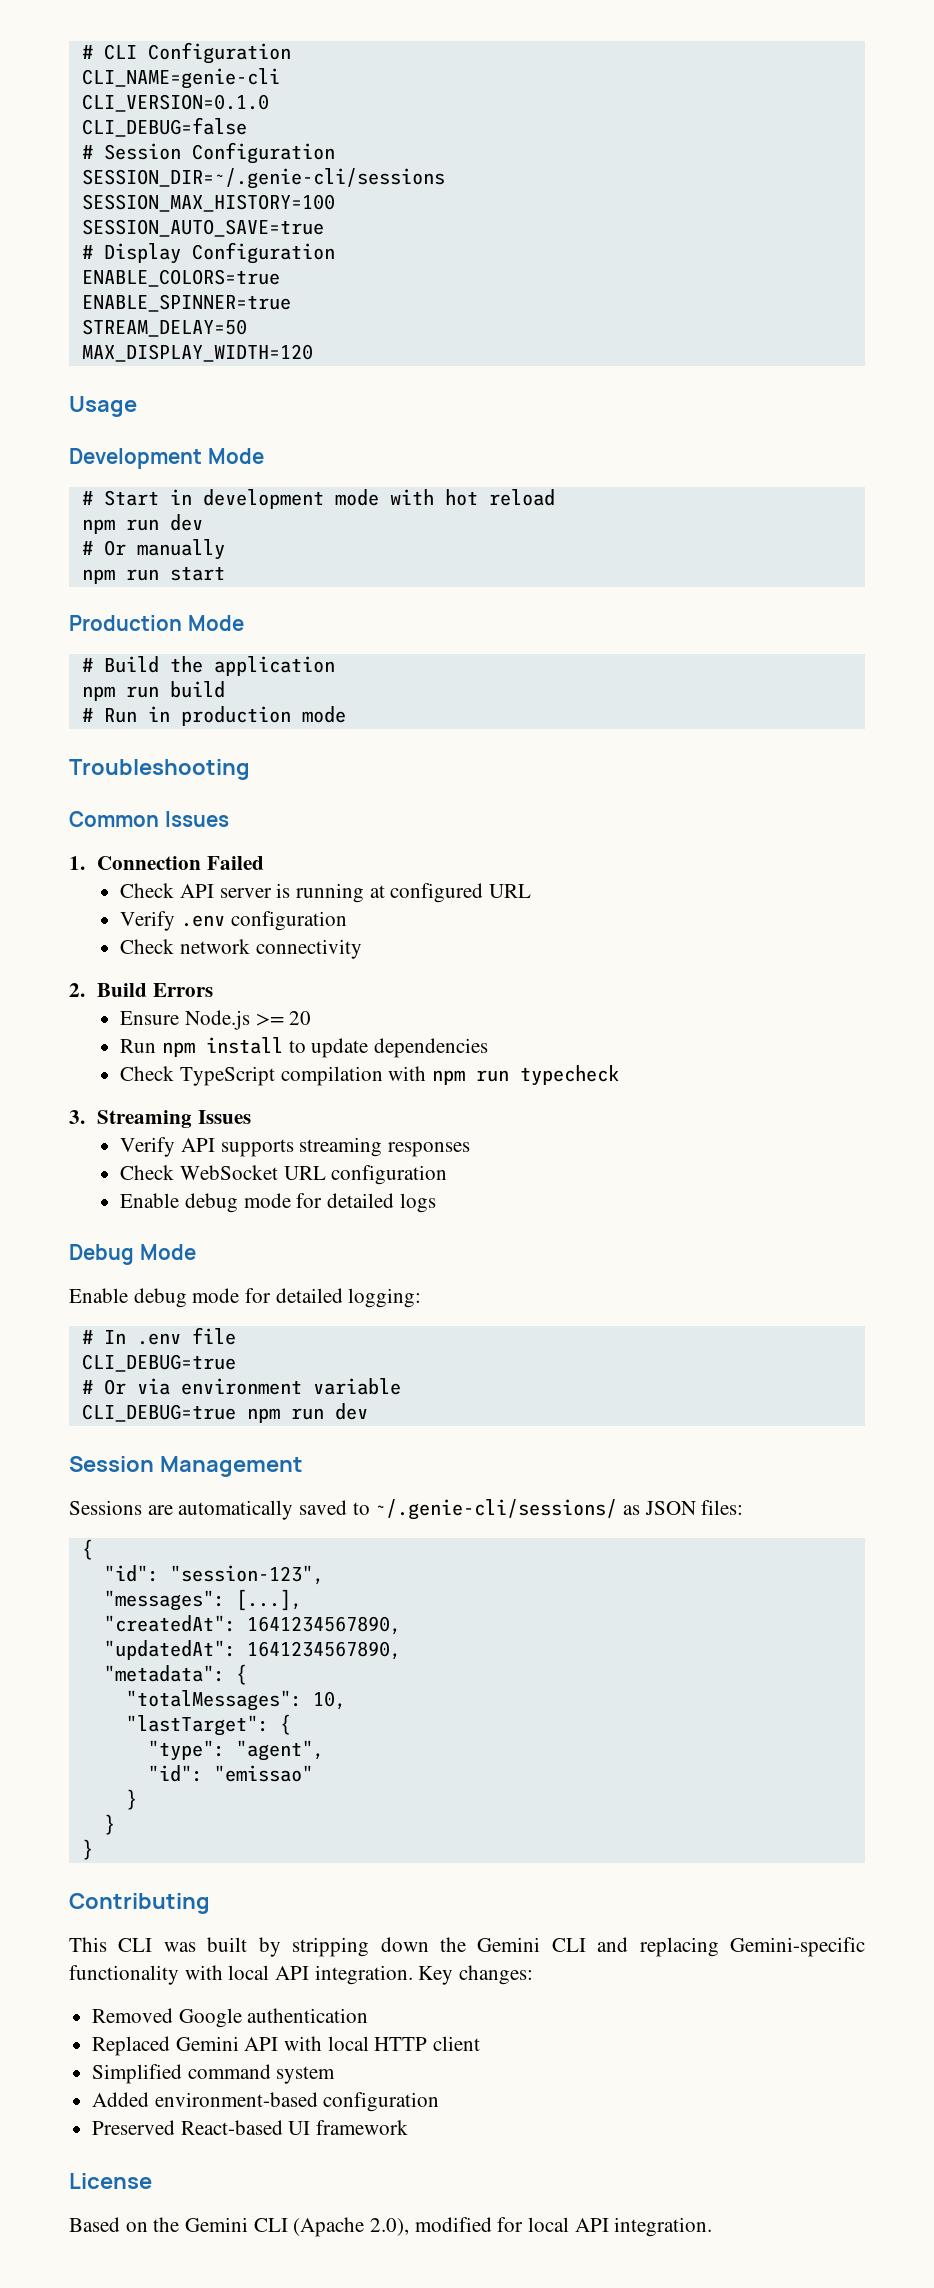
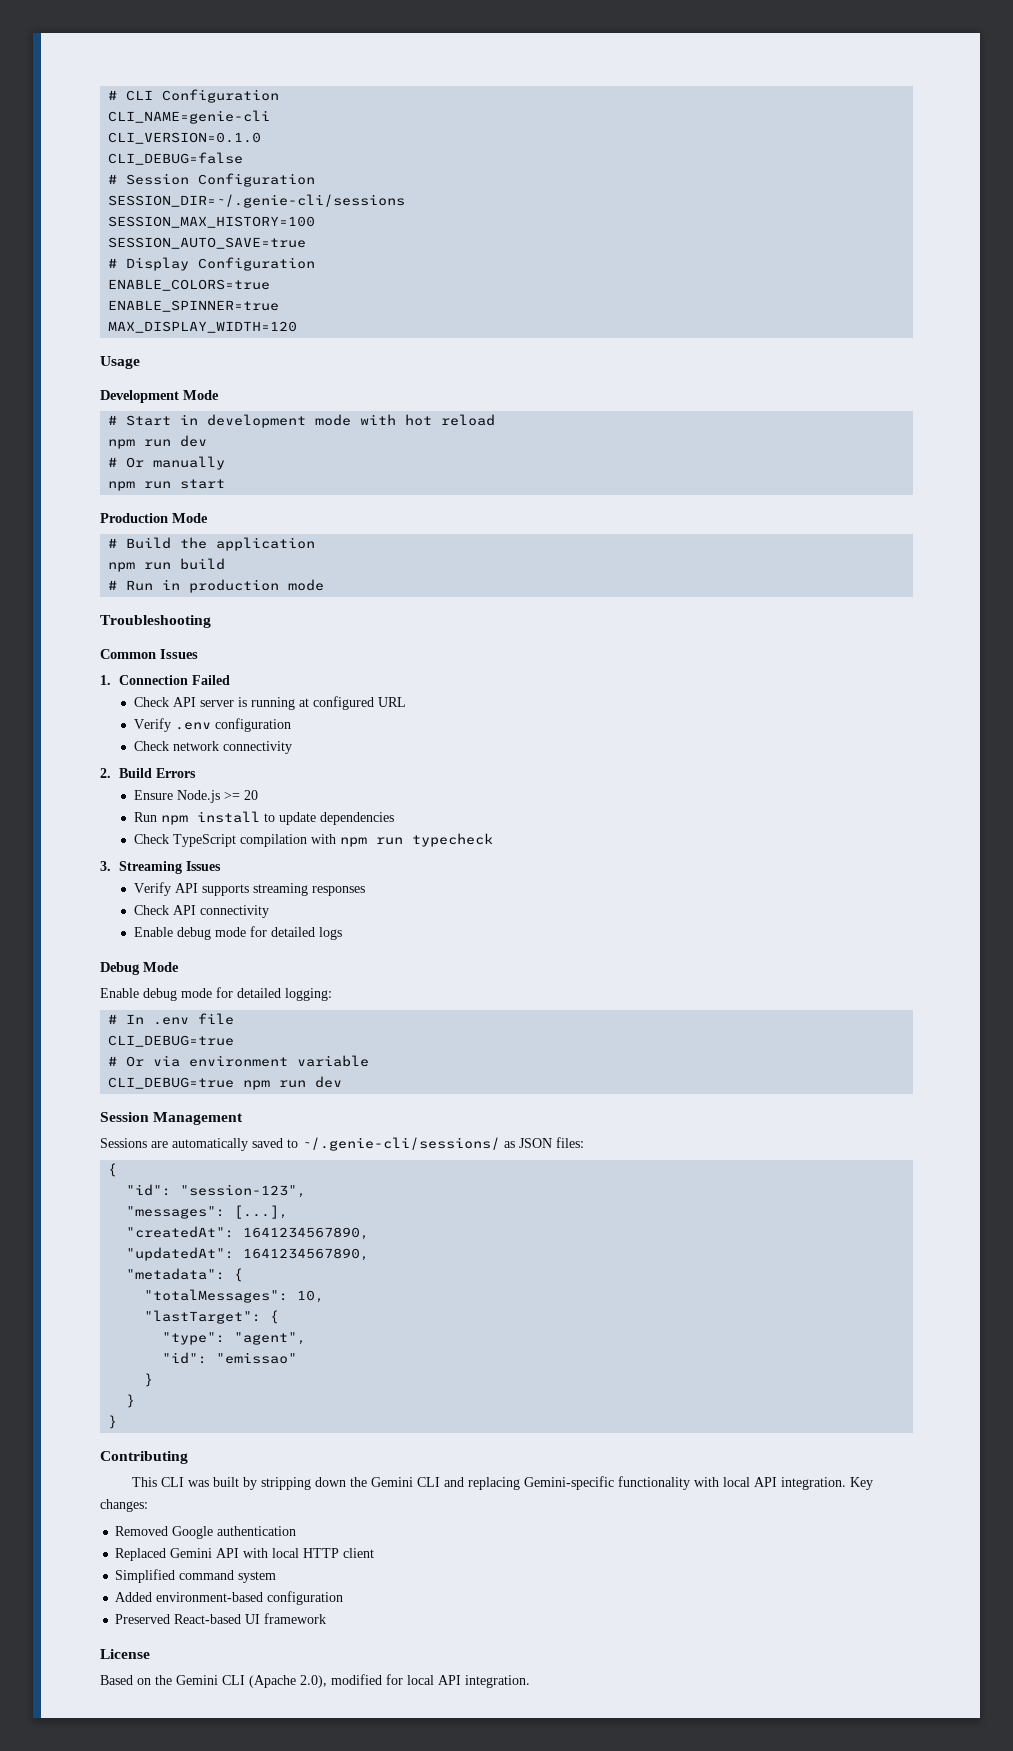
- STREAM_DELAY=50
- Check WebSocket URL configuration
+ Check API connectivity

